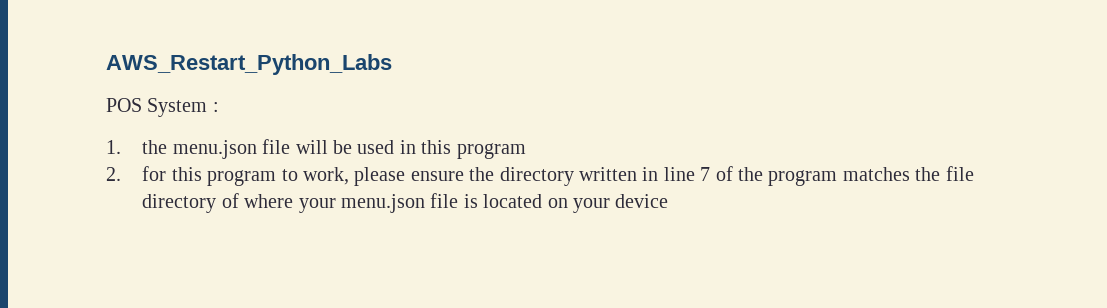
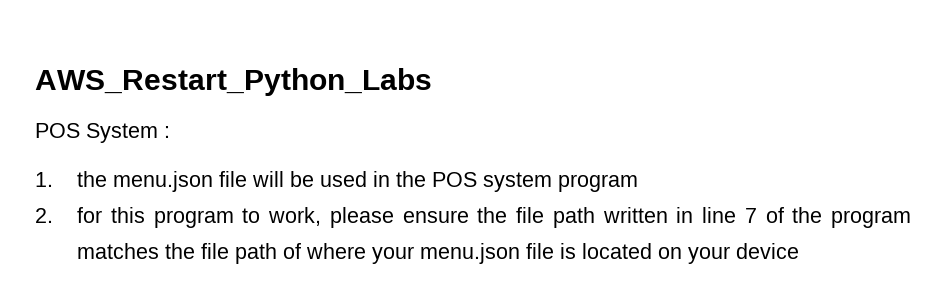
- 1. the menu.json file will be used in this program
+ 1. the menu.json file will be used in the POS system program
- 2. for this program to work, please ensure the directory written in line 7 of the program matches the file directory of where your menu.json file is located on your device
+ 2. for this program to work, please ensure the file path written in line 7 of the program matches the file path of where your menu.json file is located on your device

